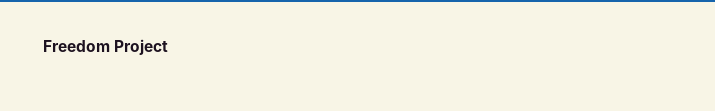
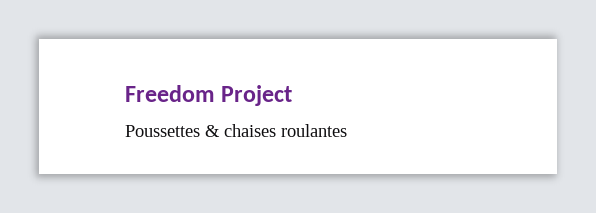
+ Poussettes & chaises roulantes

